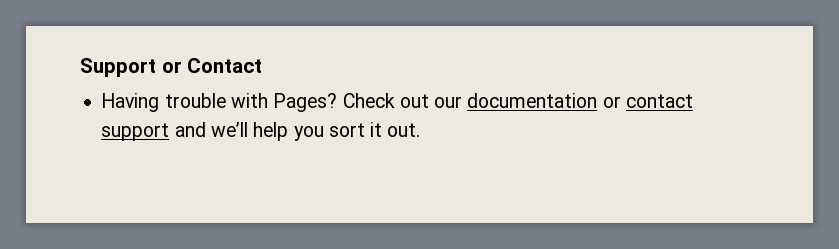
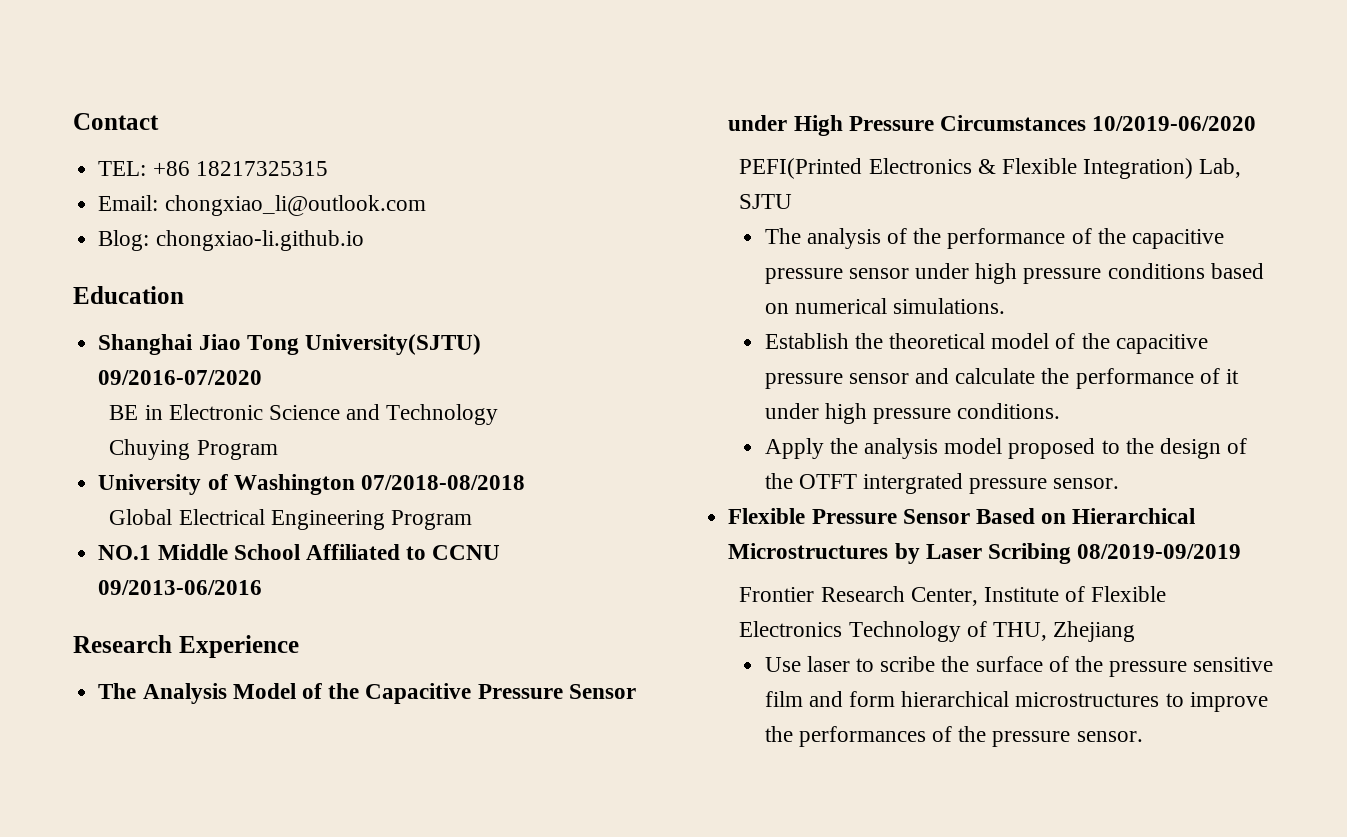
- Support or Contact
+ Contact
- Having trouble with Pages? Check out our documentation or contact support and we’ll help you sort it out.
+ TEL: +86 18217325315
+ Email: chongxiao_li@outlook.com
+ Blog: chongxiao-li.github.io
+ Education
+ Shanghai Jiao Tong University(SJTU) 09/2016-07/2020
+ BE in Electronic Science and Technology
+ Chuying Program
+ University of Washington 07/2018-08/2018
+ Global Electrical Engineering Program
+ NO.1 Middle School Affiliated to CCNU 09/2013-06/2016
+ Research Experience
+ The Analysis Model of the Capacitive Pressure Sensor under High Pressure Circumstances 10/2019-06/2020
+ PEFI(Printed Electronics & Flexible Integration) Lab, SJTU
+ The analysis of the performance of the capacitive pressure sensor under high pressure conditions based on numerical simulations.
+ Establish the theoretical model of the capacitive pressure sensor and calculate the performance of it under high pressure conditions.
+ Apply the analysis model proposed to the design of the OTFT intergrated pressure sensor.
+ Flexible Pressure Sensor Based on Hierarchical Microstructures by Laser Scribing 08/2019-09/2019
+ Frontier Research Center, Institute of Flexible Electronics Technology of THU, Zhejiang
+ Use laser to scribe the surface of the pressure sensitive film and form hierarchical microstructures to improve the performances of the pressure sensor.

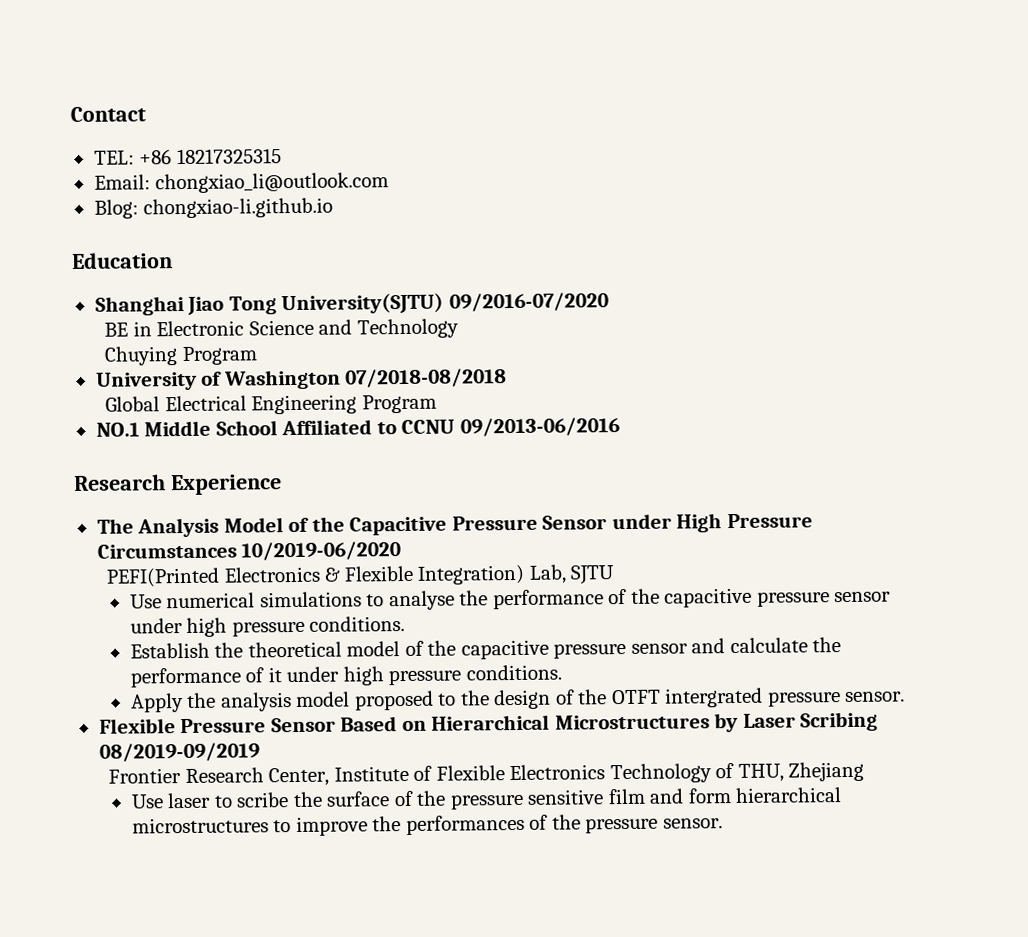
- The analysis of the performance of the capacitive pressure sensor under high pressure conditions based on numerical simulations.
+ Use numerical simulations to analyse the performance of the capacitive pressure sensor under high pressure conditions.

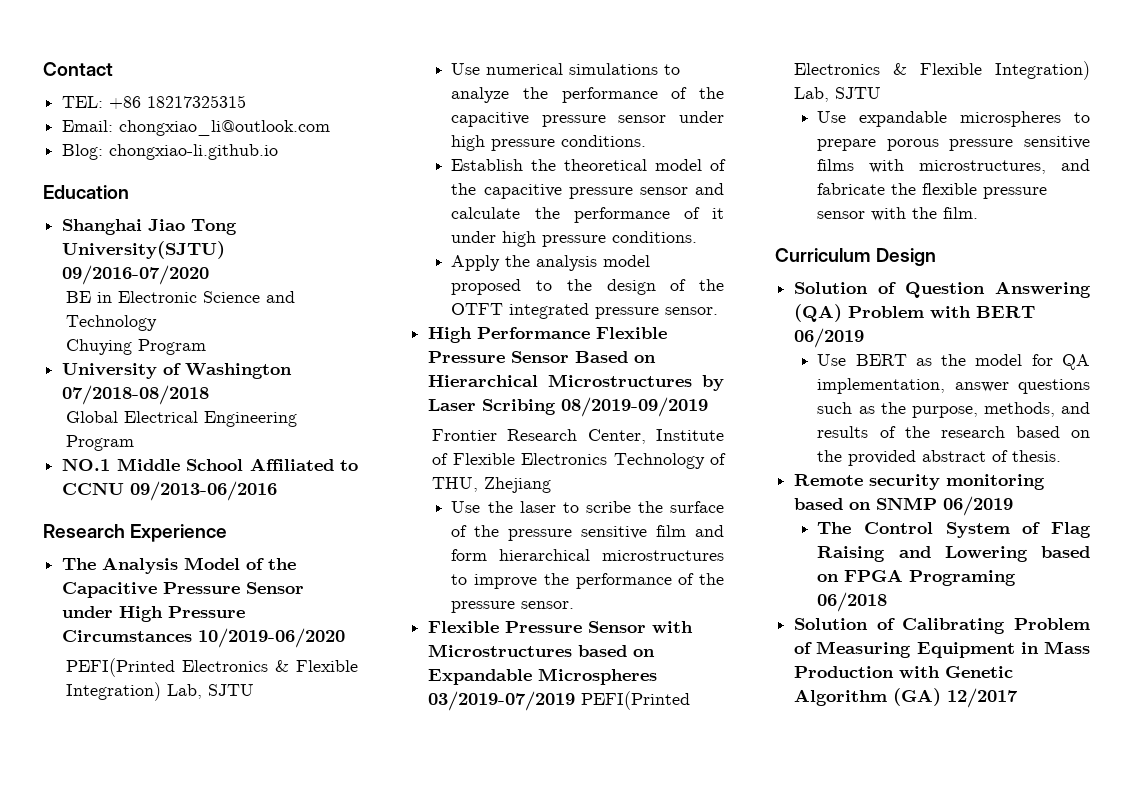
- Use numerical simulations to analyse the performance of the capacitive pressure sensor under high pressure conditions.
+ Use numerical simulations to analyze the performance of the capacitive pressure sensor under high pressure conditions.
- Apply the analysis model proposed to the design of the OTFT intergrated pressure sensor.
- Flexible Pressure Sensor Based on Hierarchical Microstructures by Laser Scribing 08/2019-09/2019
+ Apply the analysis model proposed to the design of the OTFT integrated pressure sensor.
+ High Performance Flexible Pressure Sensor Based on Hierarchical Microstructures by Laser Scribing 08/2019-09/2019
- Use laser to scribe the surface of the pressure sensitive film and form hierarchical microstructures to improve the performances of the pressure sensor.
+ Use the laser to scribe the surface of the pressure sensitive film and form hierarchical microstructures to improve the performance of the pressure sensor.
+ Flexible Pressure Sensor with Microstructures based on Expandable Microspheres 03/2019-07/2019 PEFI(Printed Electronics & Flexible Integration) Lab, SJTU
+ Use expandable microspheres to prepare porous pressure sensitive films with microstructures, and fabricate the flexible pressure sensor with the film.
+ Curriculum Design
+ Solution of Question Answering (QA) Problem with BERT 06/2019
+ Use BERT as the model for QA implementation, answer questions such as the purpose, methods, and results of the research based on the provided abstract of thesis.
+ Remote security monitoring based on SNMP 06/2019
+ The Control System of Flag Raising and Lowering based on FPGA Programing 06/2018
+ Solution of Calibrating Problem of Measuring Equipment in Mass Production with Genetic Algorithm (GA) 12/2017

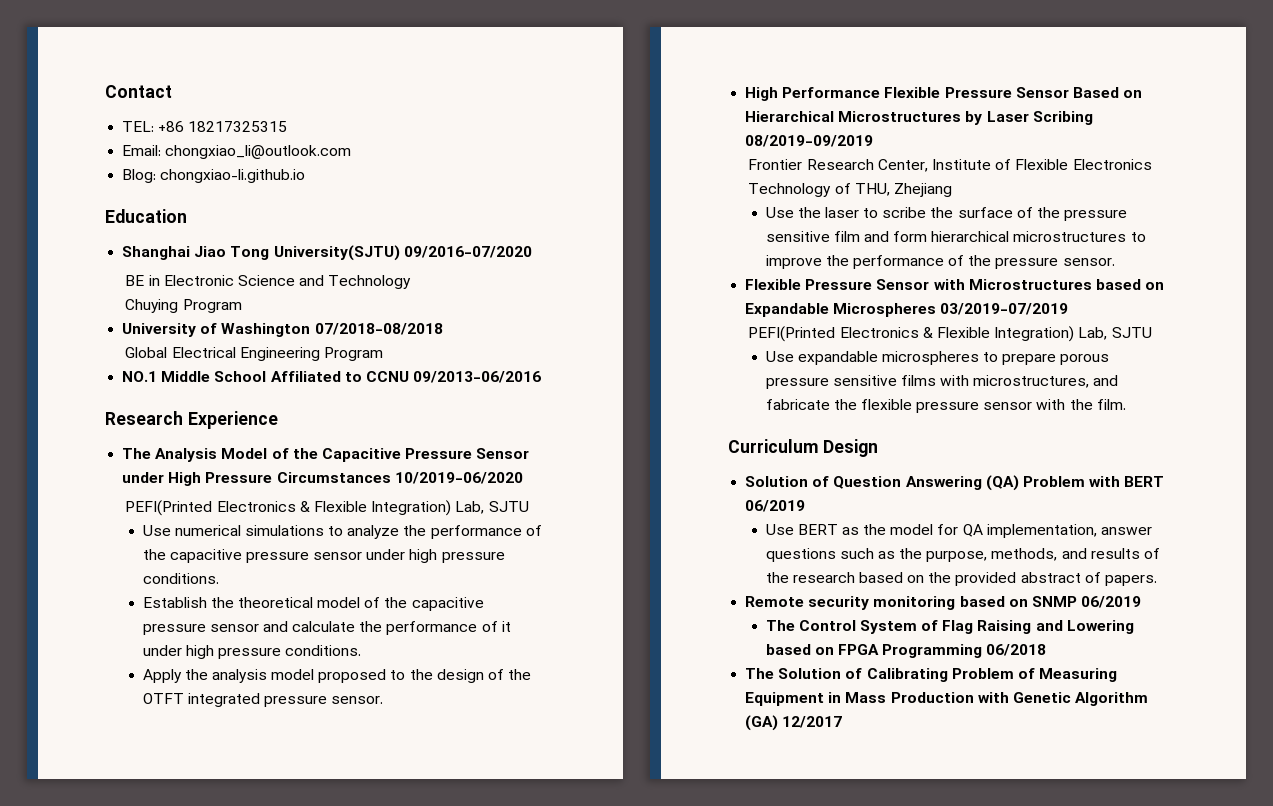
- Flexible Pressure Sensor with Microstructures based on Expandable Microspheres 03/2019-07/2019 PEFI(Printed Electronics & Flexible Integration) Lab, SJTU
+ Flexible Pressure Sensor with Microstructures based on Expandable Microspheres 03/2019-07/2019
+ PEFI(Printed Electronics & Flexible Integration) Lab, SJTU
- Use BERT as the model for QA implementation, answer questions such as the purpose, methods, and results of the research based on the provided abstract of thesis.
+ Use BERT as the model for QA implementation, answer questions such as the purpose, methods, and results of the research based on the provided abstract of papers.
- The Control System of Flag Raising and Lowering based on FPGA Programing 06/2018
+ The Control System of Flag Raising and Lowering based on FPGA Programming 06/2018
- Solution of Calibrating Problem of Measuring Equipment in Mass Production with Genetic Algorithm (GA) 12/2017
+ The Solution of Calibrating Problem of Measuring Equipment in Mass Production with Genetic Algorithm (GA) 12/2017

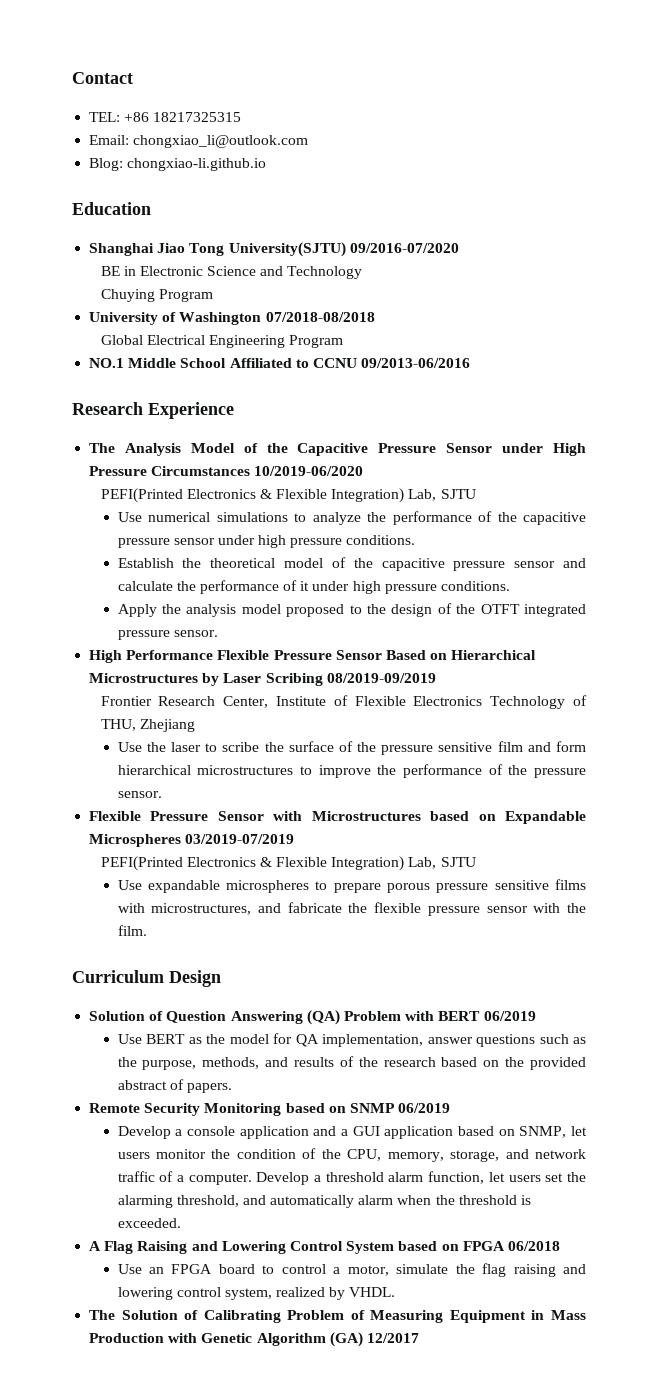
- Remote security monitoring based on SNMP 06/2019
+ Remote Security Monitoring based on SNMP 06/2019
- The Control System of Flag Raising and Lowering based on FPGA Programming 06/2018
+ Develop a console application and a GUI application based on SNMP, let users monitor the condition of the CPU, memory, storage, and network traffic of a computer. Develop a threshold alarm function, let users set the alarming threshold, and automatically alarm when the threshold is exceeded.
+ A Flag Raising and Lowering Control System based on FPGA 06/2018
+ Use an FPGA board to control a motor, simulate the flag raising and lowering control system, realized by VHDL.

